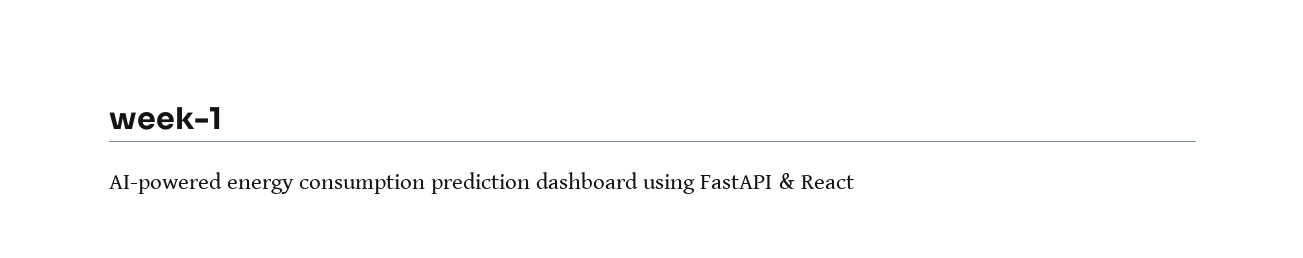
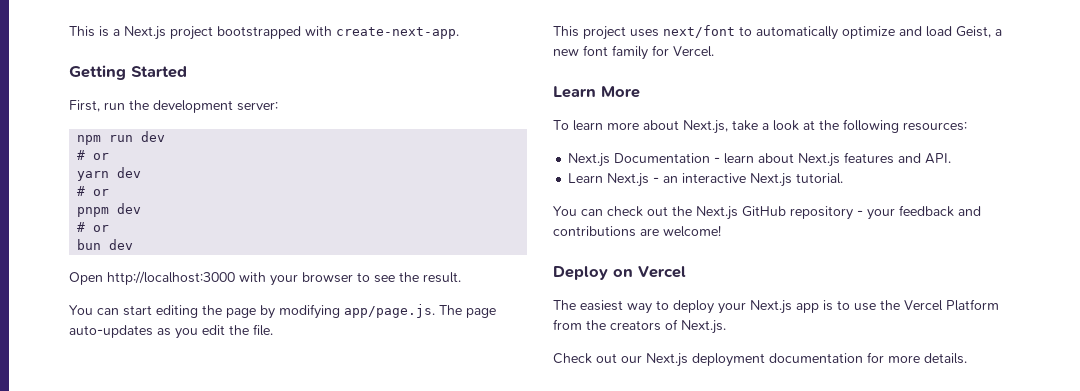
- week-1
- AI-powered energy consumption prediction dashboard using FastAPI & React
+ This is a Next.js project bootstrapped with create-next-app.
+ Getting Started
+ First, run the development server:
+ npm run dev
+ # or
+ yarn dev
+ # or
+ pnpm dev
+ # or
+ bun dev
+ Open http://localhost:3000 with your browser to see the result.
+ You can start editing the page by modifying app/page.js. The page auto-updates as you edit the file.
+ This project uses next/font to automatically optimize and load Geist, a new font family for Vercel.
+ Learn More
+ To learn more about Next.js, take a look at the following resources:
+ Next.js Documentation - learn about Next.js features and API.
+ Learn Next.js - an interactive Next.js tutorial.
+ You can check out the Next.js GitHub repository - your feedback and contributions are welcome!
+ Deploy on Vercel
+ The easiest way to deploy your Next.js app is to use the Vercel Platform from the creators of Next.js.
+ Check out our Next.js deployment documentation for more details.

